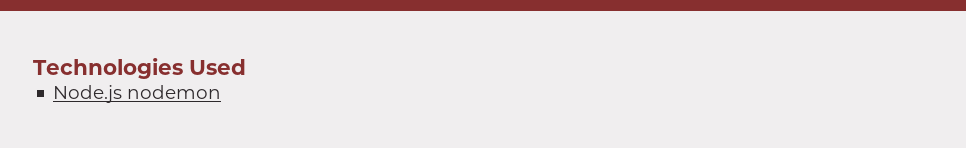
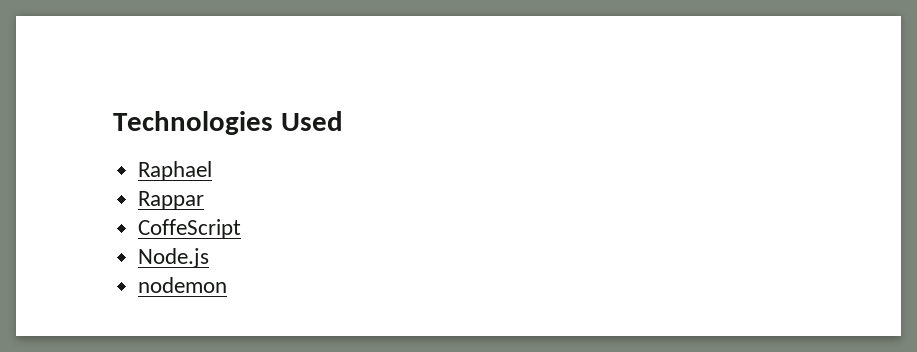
+ Raphael
+ Rappar
+ CoffeScript
- Node.js nodemon
+ Node.js
+ nodemon

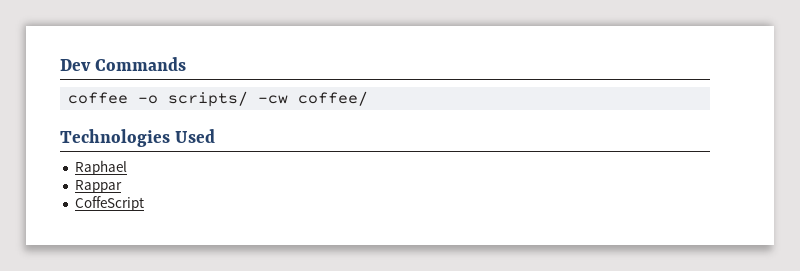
+ Dev Commands
+ coffee -o scripts/ -cw coffee/
- Node.js
- nodemon

